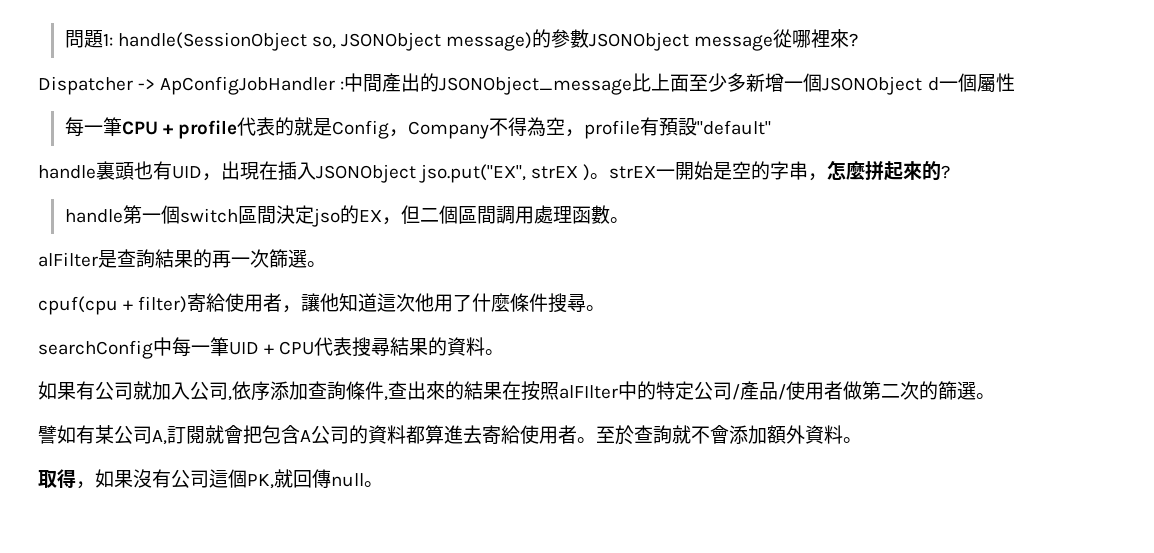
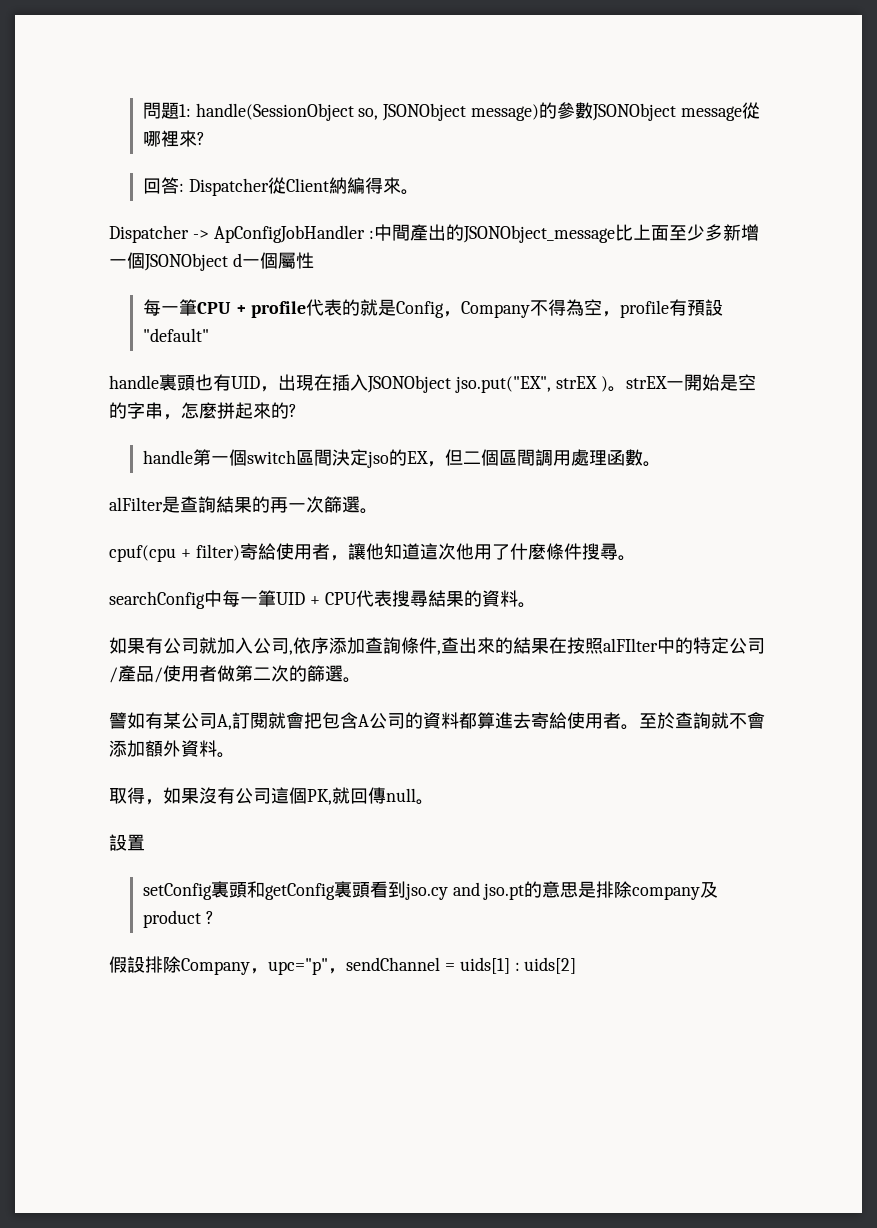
+ 回答: Dispatcher從Client納編得來。
+ 設置
+ setConfig裏頭和getConfig裏頭看到jso.cy and jso.pt的意思是排除company及product ?
+ 假設排除Company，upc="p"，sendChannel = uids[1] : uids[2]

